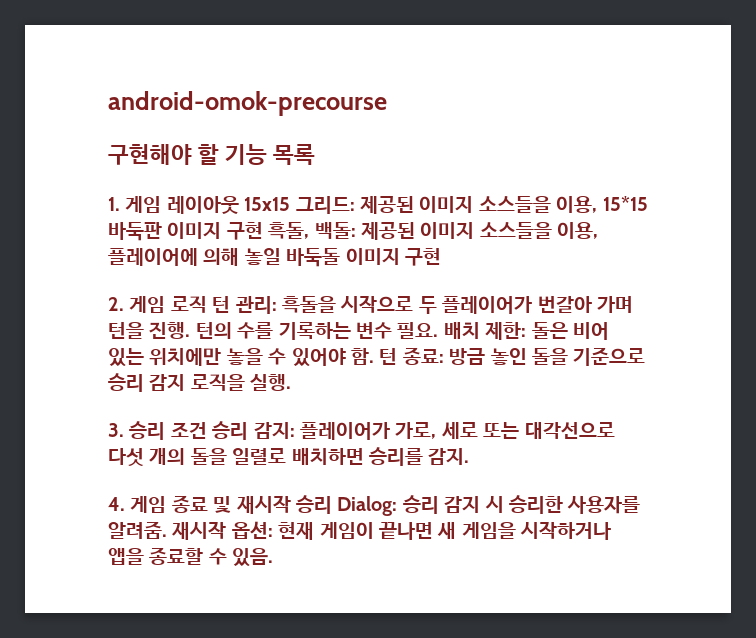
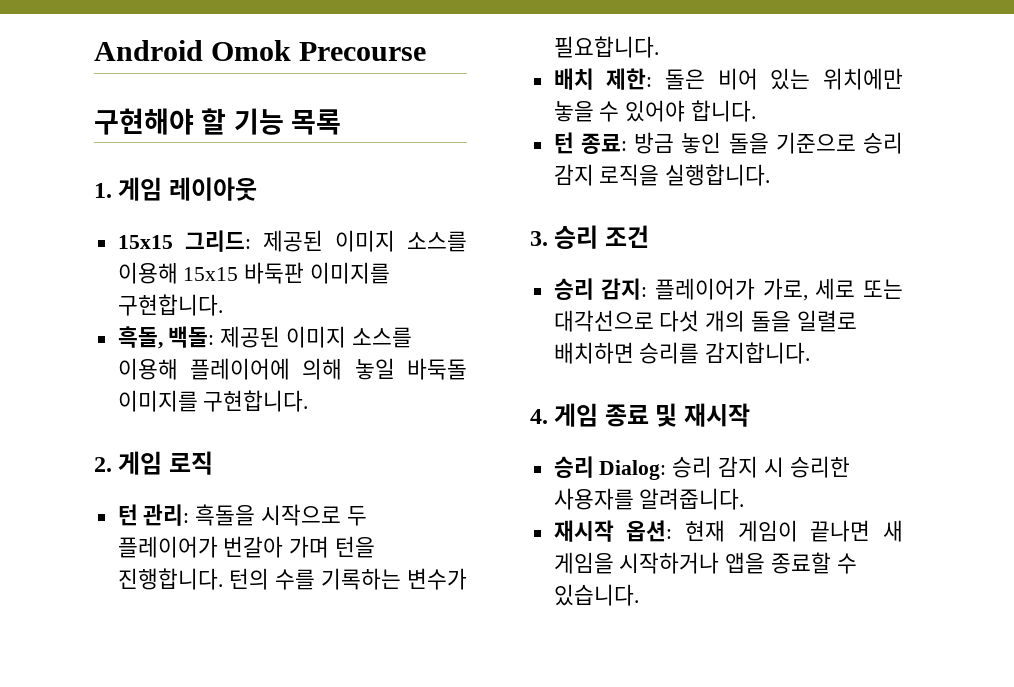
- android-omok-precourse
+ Android Omok Precourse
- 1. 게임 레이아웃 15x15 그리드: 제공된 이미지 소스들을 이용, 15*15 바둑판 이미지 구현 흑돌, 백돌: 제공된 이미지 소스들을 이용, 플레이어에 의해 놓일 바둑돌 이미지 구현
+ 1. 게임 레이아웃
+ 15x15 그리드: 제공된 이미지 소스를 이용해 15x15 바둑판 이미지를 구현합니다.
+ 흑돌, 백돌: 제공된 이미지 소스를 이용해 플레이어에 의해 놓일 바둑돌 이미지를 구현합니다.
- 2. 게임 로직 턴 관리: 흑돌을 시작으로 두 플레이어가 번갈아 가며 턴을 진행.
+ 2. 게임 로직
+ 턴 관리: 흑돌을 시작으로 두 플레이어가 번갈아 가며 턴을 진행합니다.
- 턴의 수를 기록하는 변수 필요. 배치 제한: 돌은 비어 있는 위치에만 놓을 수 있어야 함. 턴 종료: 방금 놓인 돌을 기준으로 승리 감지 로직을 실행.
+ 턴의 수를 기록하는 변수가 필요합니다.
+ 배치 제한: 돌은 비어 있는 위치에만 놓을 수 있어야 합니다.
+ 턴 종료: 방금 놓인 돌을 기준으로 승리 감지 로직을 실행합니다.
- 3. 승리 조건 승리 감지: 플레이어가 가로, 세로 또는 대각선으로 다섯 개의 돌을 일렬로 배치하면 승리를 감지.
+ 3. 승리 조건
+ 승리 감지: 플레이어가 가로, 세로 또는 대각선으로 다섯 개의 돌을 일렬로 배치하면 승리를 감지합니다.
- 4. 게임 종료 및 재시작 승리 Dialog: 승리 감지 시 승리한 사용자를 알려줌. 재시작 옵션: 현재 게임이 끝나면 새 게임을 시작하거나 앱을 종료할 수 있음.
+ 4. 게임 종료 및 재시작
+ 승리 Dialog: 승리 감지 시 승리한 사용자를 알려줍니다.
+ 재시작 옵션: 현재 게임이 끝나면 새 게임을 시작하거나 앱을 종료할 수 있습니다.

